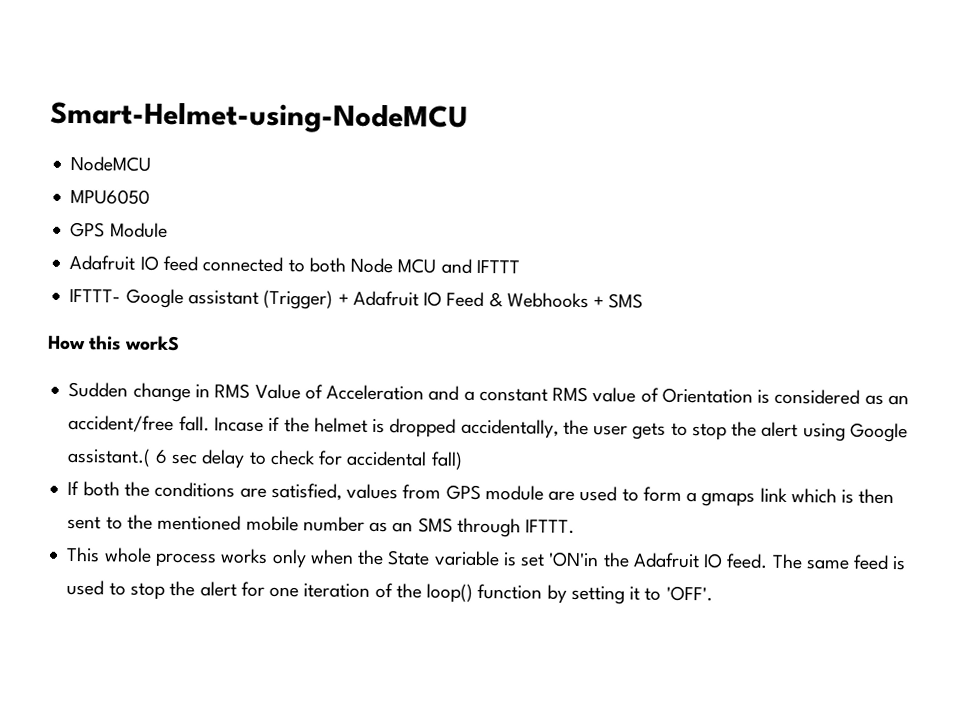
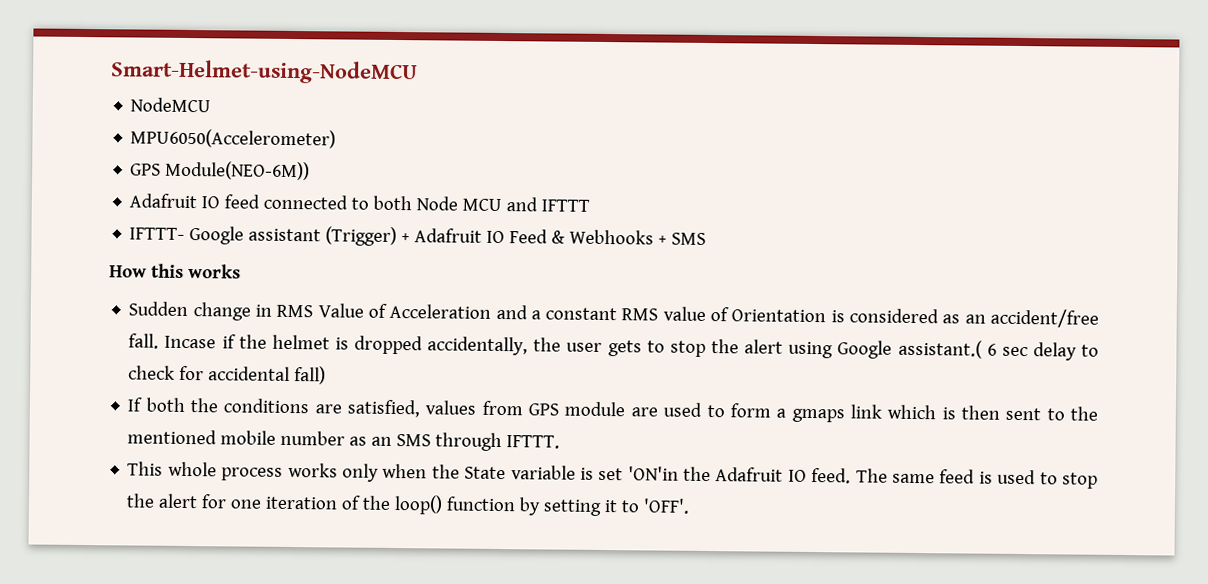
- MPU6050
- GPS Module
+ MPU6050(Accelerometer)
+ GPS Module(NEO-6M))
- How this workS
+ How this works

